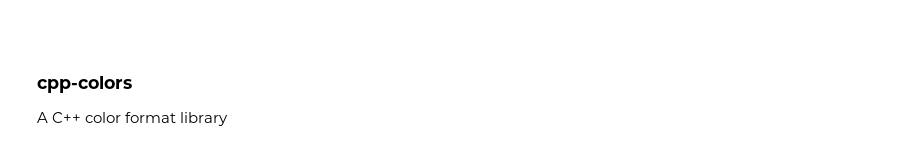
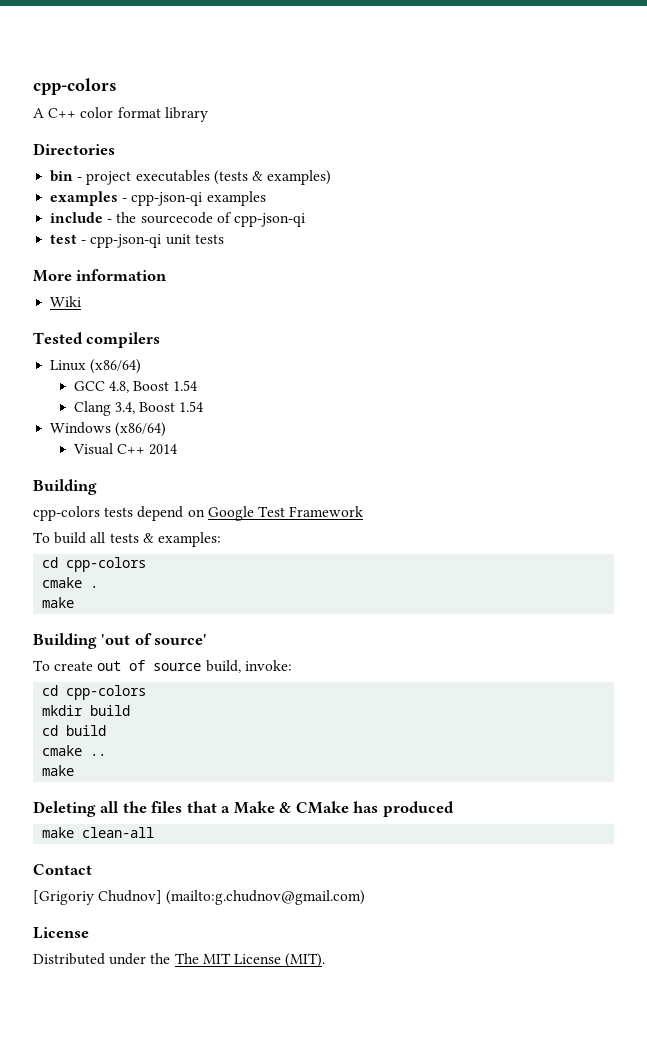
+ Directories
+ bin - project executables (tests & examples)
+ examples - cpp-json-qi examples
+ include - the sourcecode of cpp-json-qi
+ test - cpp-json-qi unit tests
+ More information
+ Wiki
+ Tested compilers
+ Linux (x86/64)
+ GCC 4.8, Boost 1.54
+ Clang 3.4, Boost 1.54
+ Windows (x86/64)
+ Visual C++ 2014
+ Building
+ cpp-colors tests depend on Google Test Framework
+ To build all tests & examples:
+ cd cpp-colors
+ cmake .
+ make
+ Building 'out of source'
+ To create out of source build, invoke:
+ cd cpp-colors
+ mkdir build
+ cd build
+ cmake ..
+ make
+ Deleting all the files that a Make & CMake has produced
+ make clean-all
+ Contact
+ [Grigoriy Chudnov] (mailto:g.chudnov@gmail.com)
+ License
+ Distributed under the The MIT License (MIT).

